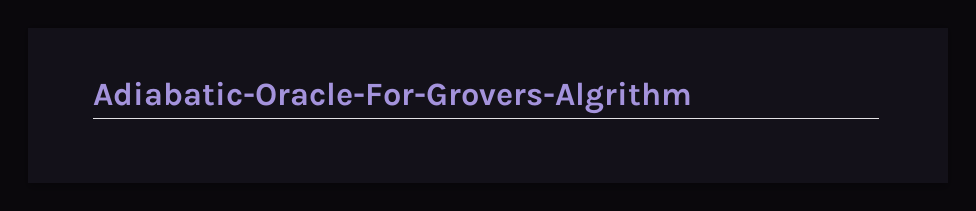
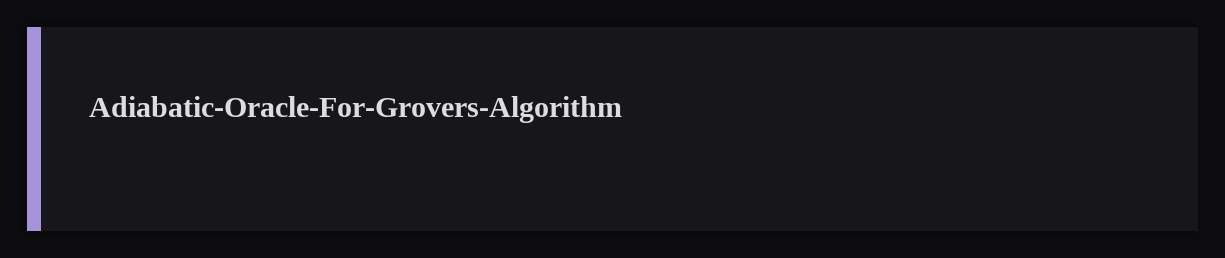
- Adiabatic-Oracle-For-Grovers-Algrithm
+ Adiabatic-Oracle-For-Grovers-Algorithm

